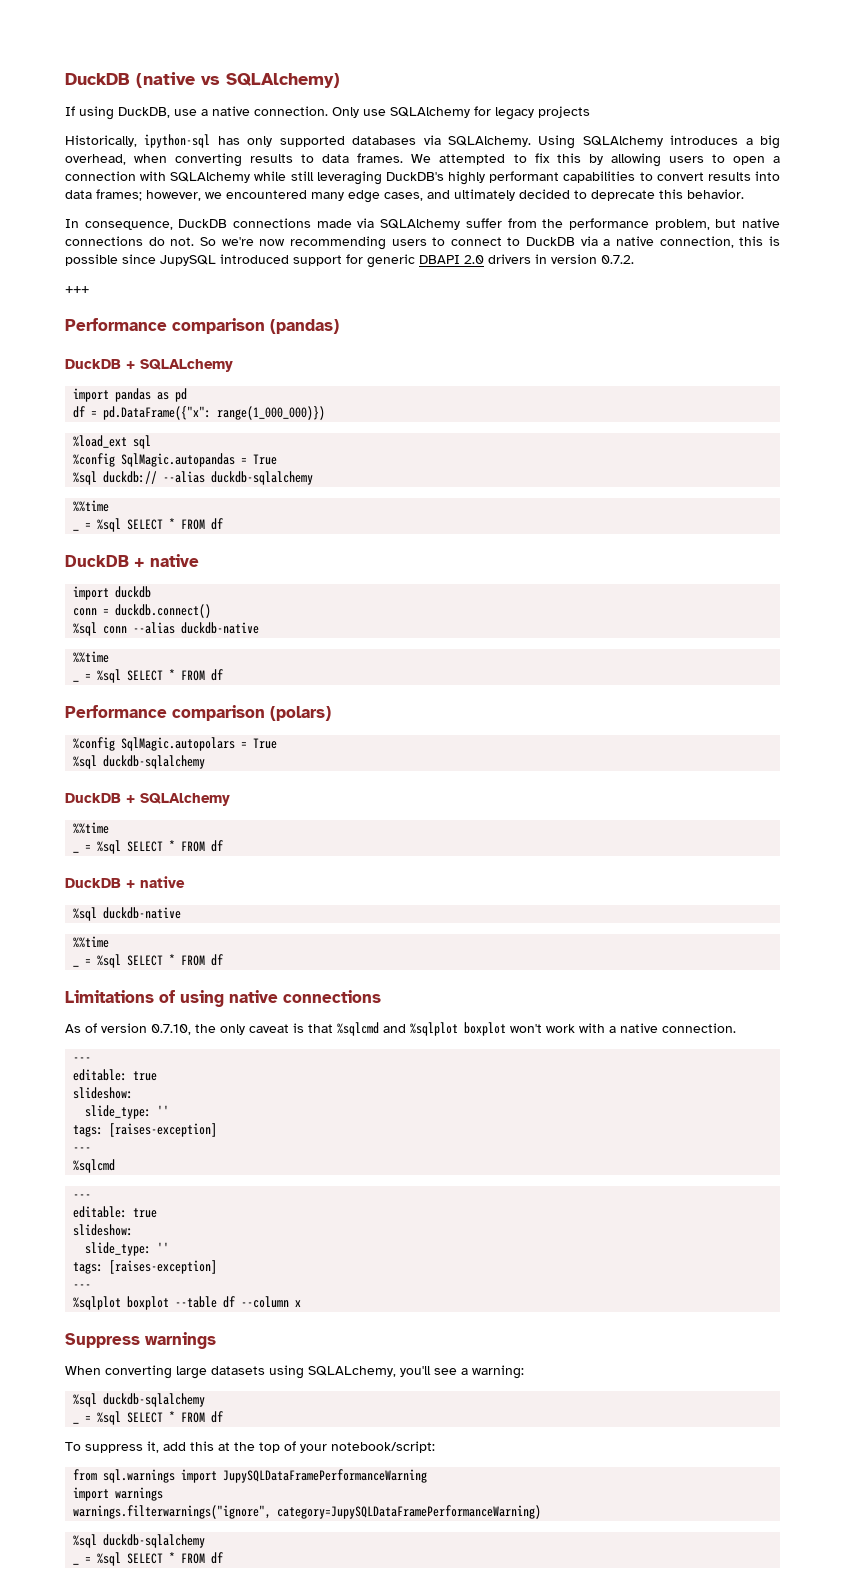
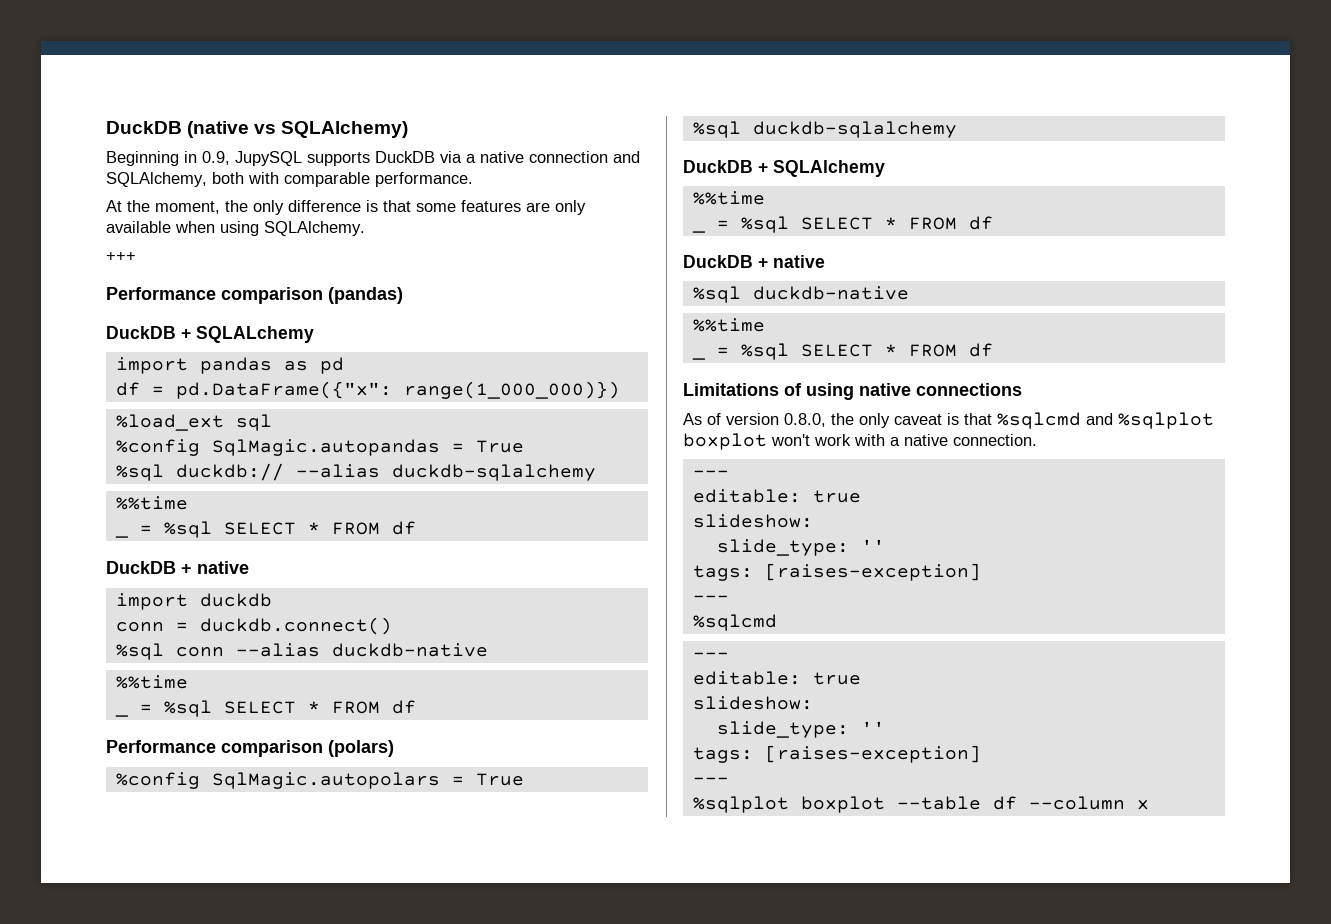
- If using DuckDB, use a native connection. Only use SQLAlchemy for legacy projects
- Historically, ipython-sql has only supported databases via SQLAlchemy. Using SQLAlchemy introduces a big overhead, when converting results to data frames. We attempted to fix this by allowing users to open a connection with SQLAlchemy while still leveraging DuckDB's highly performant capabilities to convert results into data frames; however, we encountered many edge cases, and ultimately decided to deprecate this behavior.
- In consequence, DuckDB connections made via SQLAlchemy suffer from the performance problem, but native connections do not. So we're now recommending users to connect to DuckDB via a native connection, this is possible since JupySQL introduced support for generic DBAPI 2.0 drivers in version 0.7.2.
+ Beginning in 0.9, JupySQL supports DuckDB via a native connection and SQLAlchemy, both with comparable performance.
+ At the moment, the only difference is that some features are only available when using SQLAlchemy.
- As of version 0.7.10, the only caveat is that %sqlcmd and %sqlplot boxplot won't work with a native connection.
+ As of version 0.8.0, the only caveat is that %sqlcmd and %sqlplot boxplot won't work with a native connection.
- Suppress warnings
- When converting large datasets using SQLALchemy, you'll see a warning:
- %sql duckdb-sqlalchemy
- _ = %sql SELECT * FROM df
- To suppress it, add this at the top of your notebook/script:
- from sql.warnings import JupySQLDataFramePerformanceWarning
- import warnings
- warnings.filterwarnings("ignore", category=JupySQLDataFramePerformanceWarning)
- %sql duckdb-sqlalchemy
- _ = %sql SELECT * FROM df

